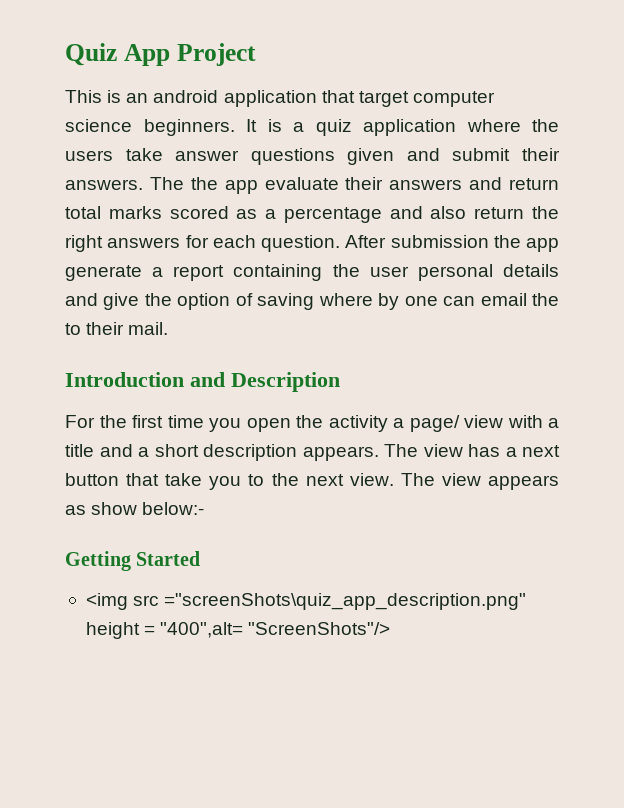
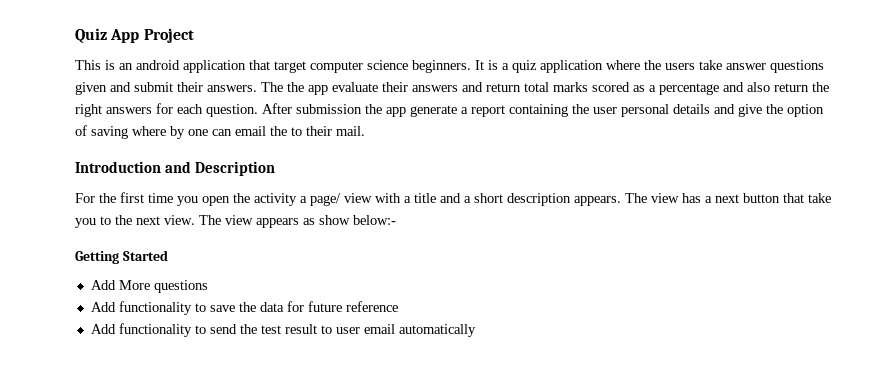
- <img src ="screenShots\quiz_app_description.png" height = "400",alt= "ScreenShots"/>
+ Add More questions
+ Add functionality to save the data for future reference
+ Add functionality to send the test result to user email automatically

